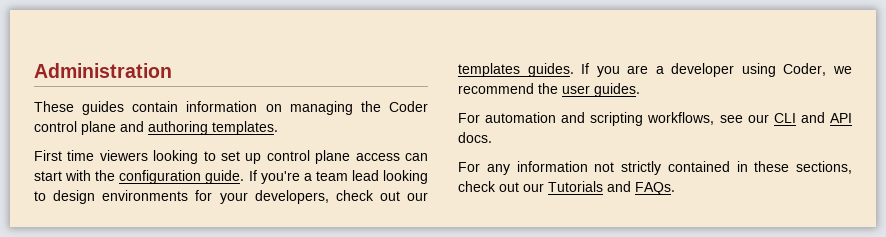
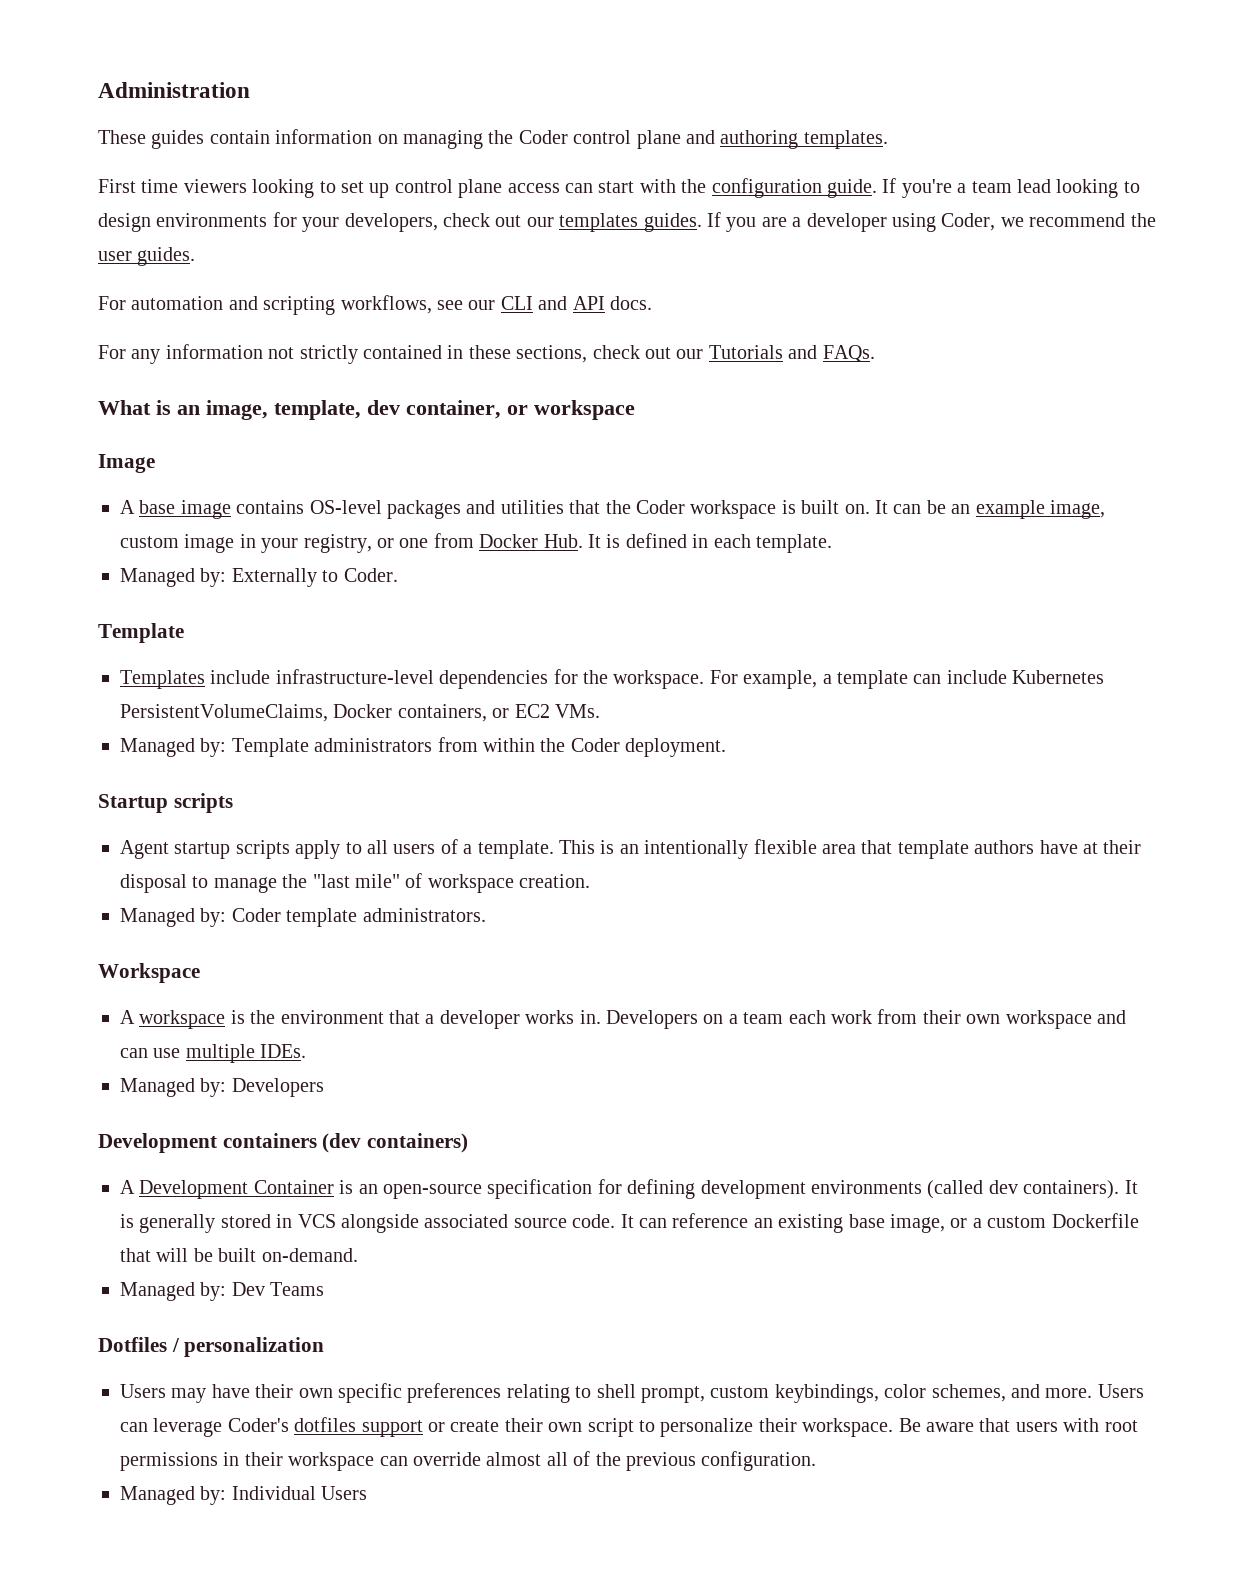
+ What is an image, template, dev container, or workspace
+ Image
+ A base image contains OS-level packages and utilities that the Coder workspace is built on. It can be an example image, custom image in your registry, or one from Docker Hub. It is defined in each template.
+ Managed by: Externally to Coder.
+ Template
+ Templates include infrastructure-level dependencies for the workspace. For example, a template can include Kubernetes PersistentVolumeClaims, Docker containers, or EC2 VMs.
+ Managed by: Template administrators from within the Coder deployment.
+ Startup scripts
+ Agent startup scripts apply to all users of a template. This is an intentionally flexible area that template authors have at their disposal to manage the "last mile" of workspace creation.
+ Managed by: Coder template administrators.
+ Workspace
+ A workspace is the environment that a developer works in. Developers on a team each work from their own workspace and can use multiple IDEs.
+ Managed by: Developers
+ Development containers (dev containers)
+ A Development Container is an open-source specification for defining development environments (called dev containers). It is generally stored in VCS alongside associated source code. It can reference an existing base image, or a custom Dockerfile that will be built on-demand.
+ Managed by: Dev Teams
+ Dotfiles / personalization
+ Users may have their own specific preferences relating to shell prompt, custom keybindings, color schemes, and more. Users can leverage Coder's dotfiles support or create their own script to personalize their workspace. Be aware that users with root permissions in their workspace can override almost all of the previous configuration.
+ Managed by: Individual Users

